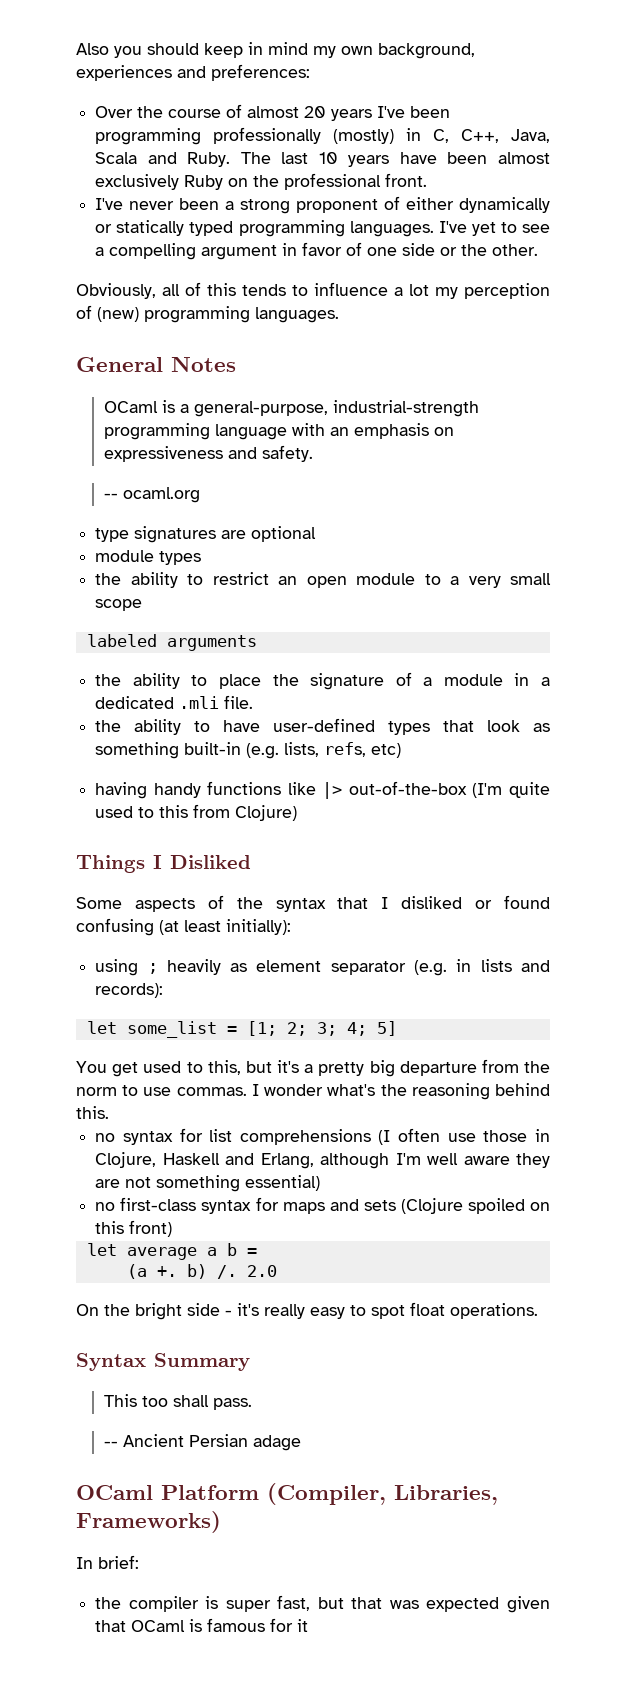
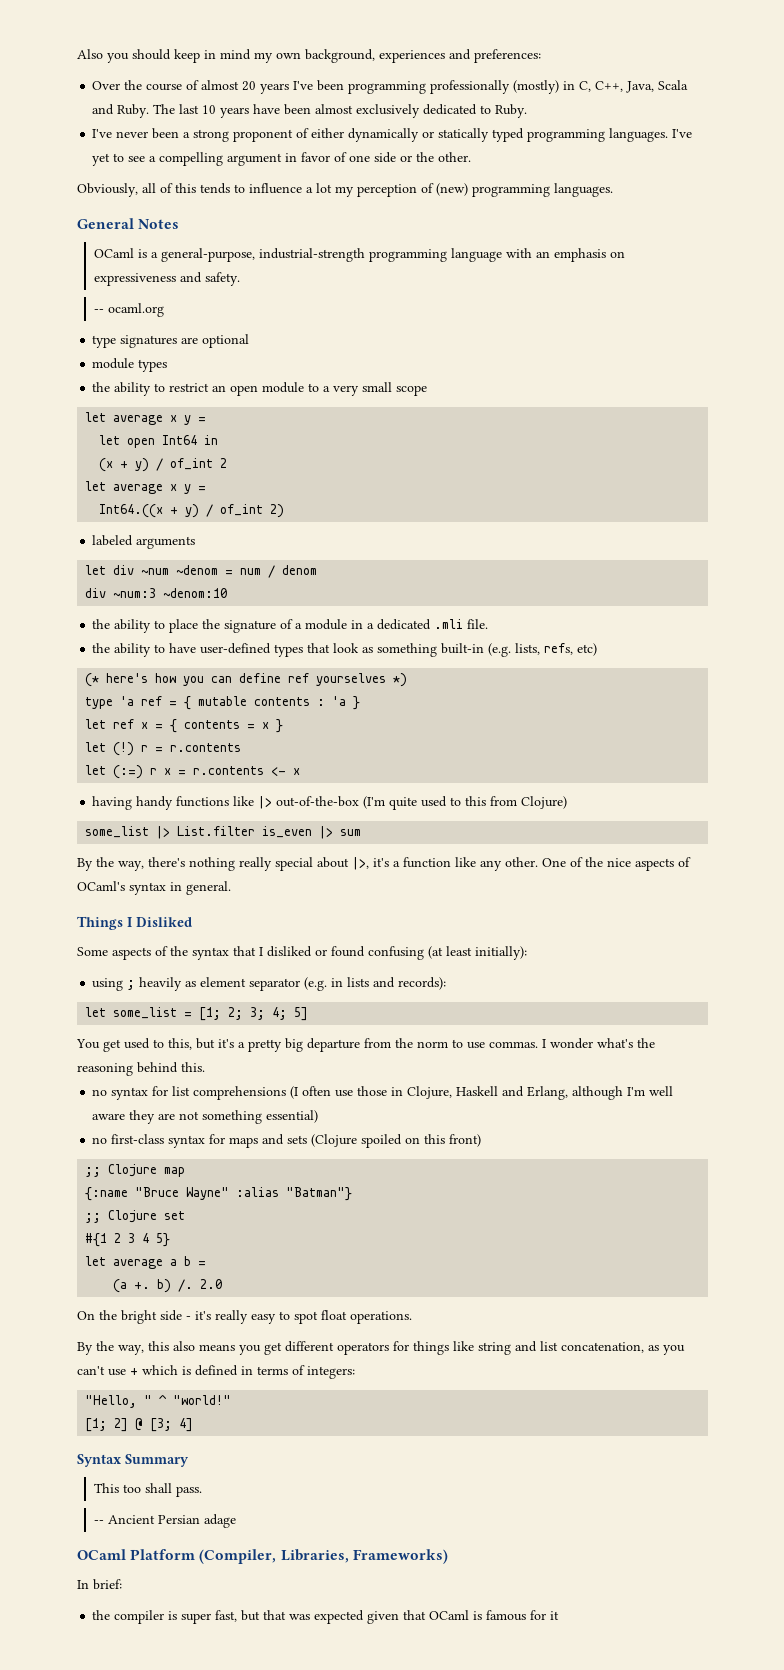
- The last 10 years have been almost exclusively Ruby on the professional front.
+ The last 10 years have been almost exclusively dedicated to Ruby.
  the ability to restrict an open module to a very small scope
+ let average x y =
+ let open Int64 in
+ (x + y) / of_int 2
+ let average x y =
+ Int64.((x + y) / of_int 2)
  labeled arguments
+ let div ~num ~denom = num / denom
+ div ~num:3 ~denom:10
+ (* here's how you can define ref yourselves *)
+ type 'a ref = { mutable contents : 'a }
+ let ref x = { contents = x }
+ let (!) r = r.contents
+ let (:=) r x = r.contents <- x
+ some_list |> List.filter is_even |> sum
+ By the way, there's nothing really special about |>, it's a function like any other. One of the nice aspects of OCaml's syntax in general.
+ ;; Clojure map
+ {:name "Bruce Wayne" :alias "Batman"}
+ ;; Clojure set
+ #{1 2 3 4 5}
+ By the way, this also means you get different operators for things like string and list concatenation, as you can't use + which is defined in terms of integers:
+ "Hello, " ^ "world!"
+ [1; 2] @ [3; 4]

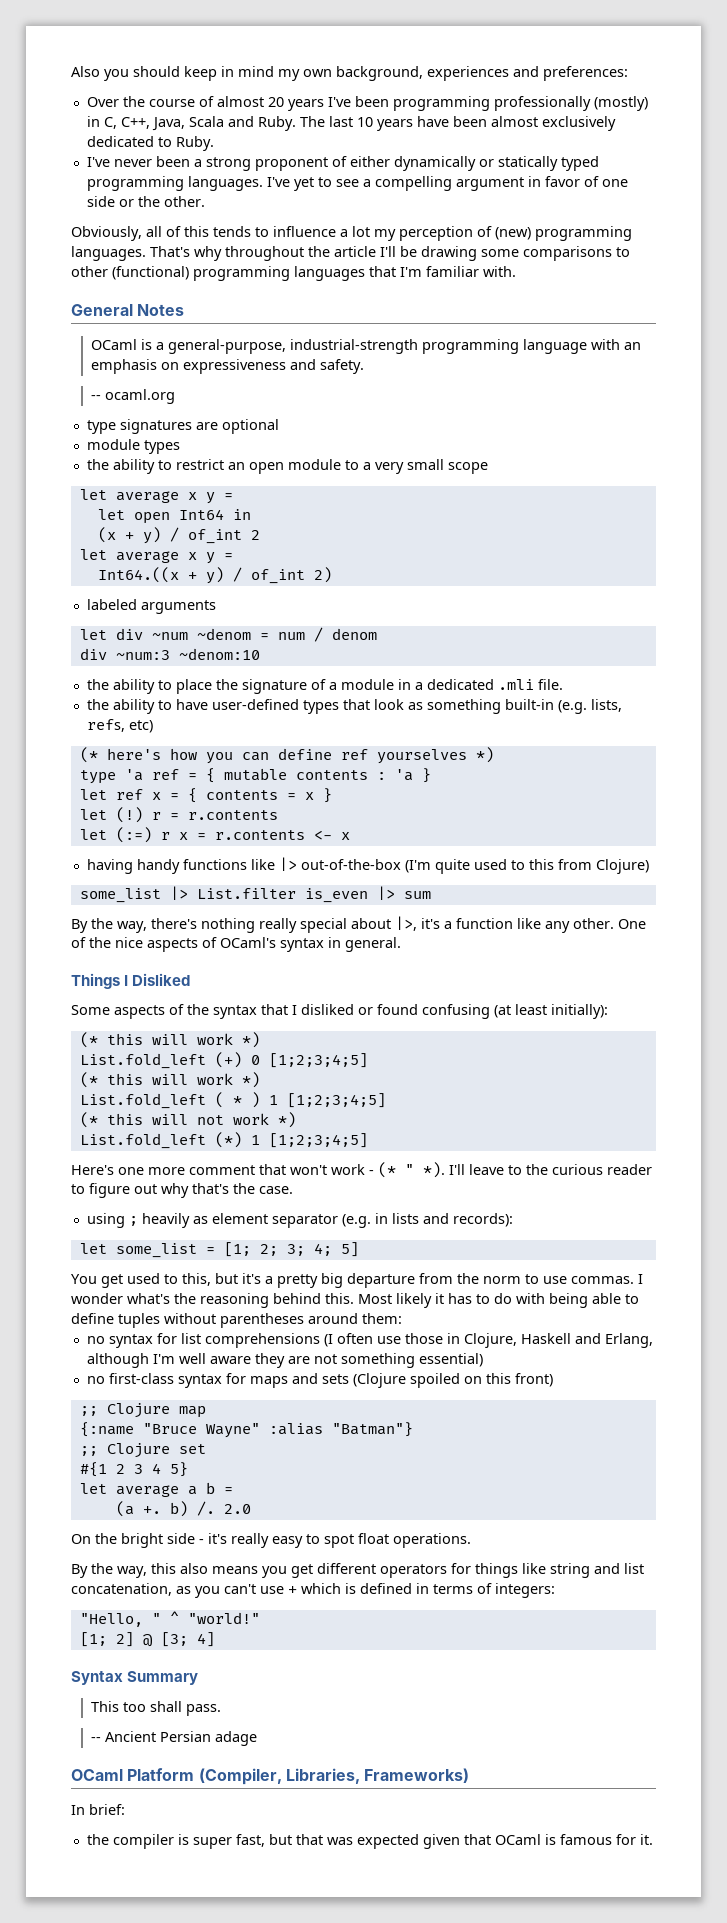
+ That's why throughout the article I'll be drawing some comparisons to other (functional) programming languages that I'm familiar with.
  Some aspects of the syntax that I disliked or found confusing (at least initially):
+ (* this will work *)
+ List.fold_left (+) 0 [1;2;3;4;5]
+ (* this will work *)
+ List.fold_left ( * ) 1 [1;2;3;4;5]
+ (* this will not work *)
+ List.fold_left (*) 1 [1;2;3;4;5]
+ Here's one more comment that won't work - (* " *). I'll leave to the curious reader to figure out why that's the case.
+ Most likely it has to do with being able to define tuples without parentheses around them:
- the compiler is super fast, but that was expected given that OCaml is famous for it
+ the compiler is super fast, but that was expected given that OCaml is famous for it.

